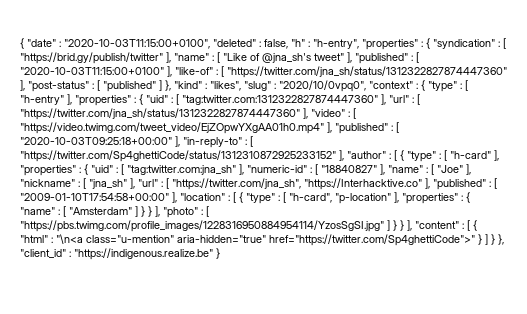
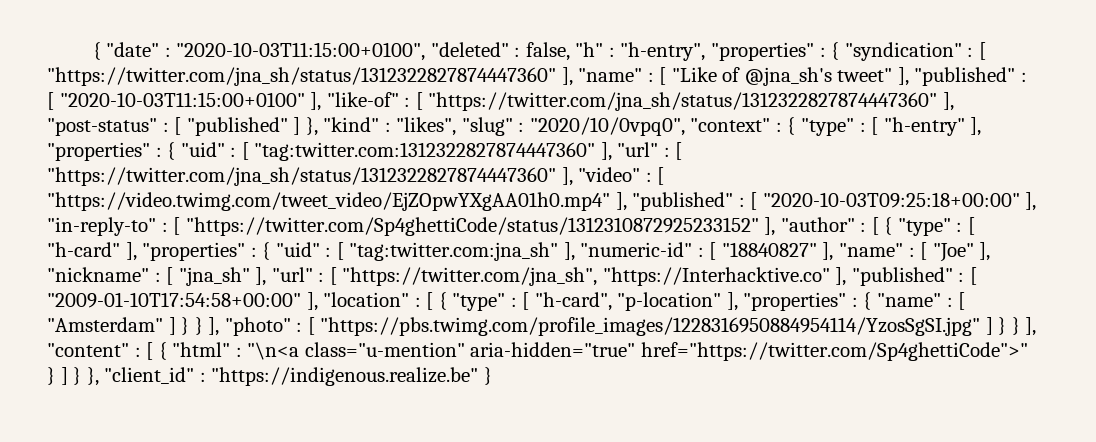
- [ "https://brid.gy/publish/twitter" ], "name" :
+ [ "https://twitter.com/jna_sh/status/1312322827874447360" ], "name" :

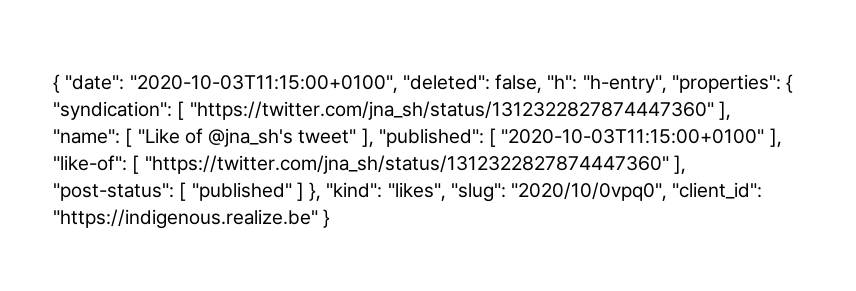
- { "date" : "2020-10-03T11:15:00+0100", "deleted" : false, "h" : "h-entry", "properties" : { "syndication" : [ "https://twitter.com/jna_sh/status/1312322827874447360" ], "name" : [ "Like of @jna_sh's tweet" ], "published" : [ "2020-10-03T11:15:00+0100" ], "like-of" : [ "https://twitter.com/jna_sh/status/1312322827874447360" ], "post-status" : [ "published" ] }, "kind" : "likes", "slug" : "2020/10/0vpq0", "context" : { "type" : [ "h-entry" ], "properties" : { "uid" : [ "tag:twitter.com:1312322827874447360" ], "url" : [ "https://twitter.com/jna_sh/status/1312322827874447360" ], "video" : [ "https://video.twimg.com/tweet_video/EjZOpwYXgAA01h0.mp4" ], "published" : [ "2020-10-03T09:25:18+00:00" ], "in-reply-to" : [ "https://twitter.com/Sp4ghettiCode/status/1312310872925233152" ], "author" : [ { "type" : [ "h-card" ], "properties" : { "uid" : [ "tag:twitter.com:jna_sh" ], "numeric-id" : [ "18840827" ], "name" : [ "Joe" ], "nickname" : [ "jna_sh" ], "url" : [ "https://twitter.com/jna_sh", "https://Interhacktive.co" ], "published" : [ "2009-01-10T17:54:58+00:00" ], "location" : [ { "type" : [ "h-card", "p-location" ], "properties" : { "name" : [ "Amsterdam" ] } } ], "photo" : [ "https://pbs.twimg.com/profile_images/1228316950884954114/YzosSgSI.jpg" ] } } ], "content" : [ { "html" : "\n<a class="u-mention" aria-hidden="true" href="https://twitter.com/Sp4ghettiCode">" } ] } }, "client_id" : "https://indigenous.realize.be" }
+ { "date": "2020-10-03T11:15:00+0100", "deleted": false, "h": "h-entry", "properties": { "syndication": [ "https://twitter.com/jna_sh/status/1312322827874447360" ], "name": [ "Like of @jna_sh's tweet" ], "published": [ "2020-10-03T11:15:00+0100" ], "like-of": [ "https://twitter.com/jna_sh/status/1312322827874447360" ], "post-status": [ "published" ] }, "kind": "likes", "slug": "2020/10/0vpq0", "client_id": "https://indigenous.realize.be" }

